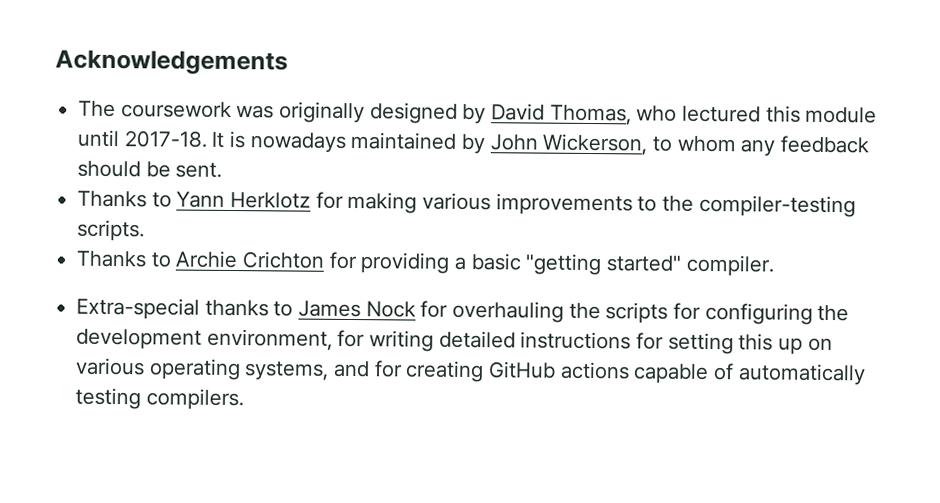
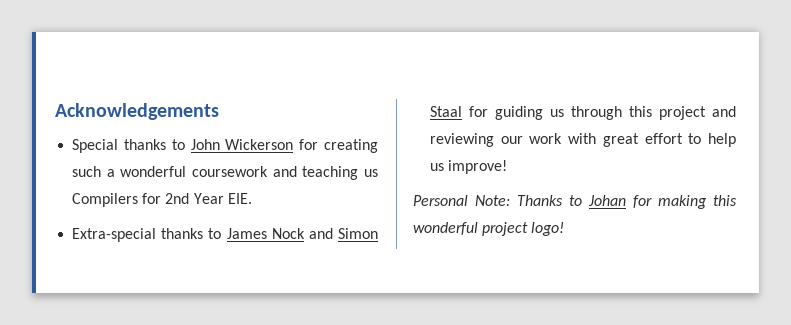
- The coursework was originally designed by David Thomas, who lectured this module until 2017-18. It is nowadays maintained by John Wickerson, to whom any feedback should be sent.
- Thanks to Yann Herklotz for making various improvements to the compiler-testing scripts.
- Thanks to Archie Crichton for providing a basic "getting started" compiler.
+ Special thanks to John Wickerson for creating such a wonderful coursework and teaching us Compilers for 2nd Year EIE.
- Extra-special thanks to James Nock for overhauling the scripts for configuring the development environment, for writing detailed instructions for setting this up on various operating systems, and for creating GitHub actions capable of automatically testing compilers.
+ Extra-special thanks to James Nock and Simon Staal for guiding us through this project and reviewing our work with great effort to help us improve!
+ Personal Note: Thanks to Johan for making this wonderful project logo!

